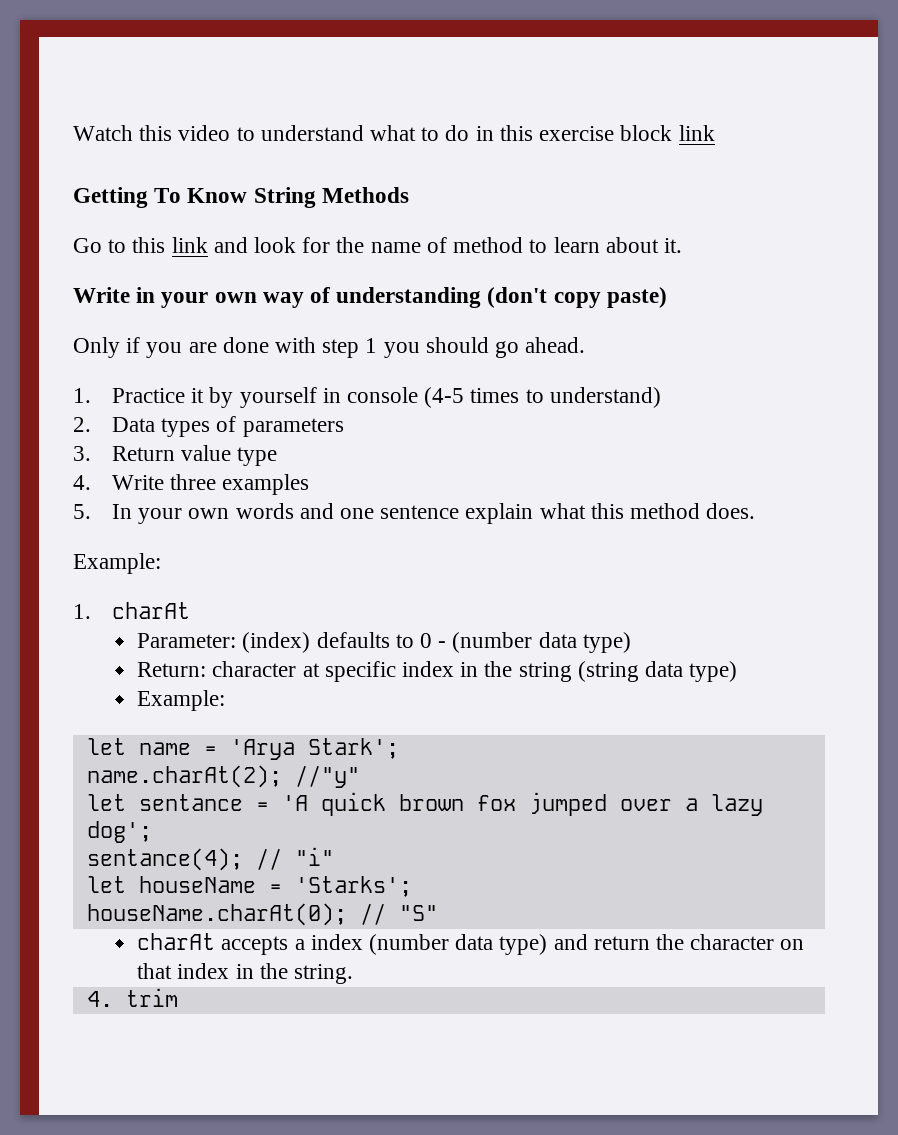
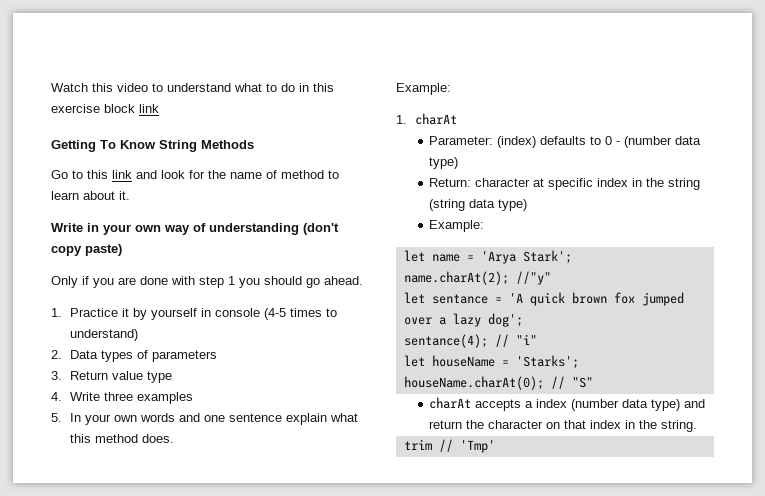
- 4. trim
+ trim // 'Tmp'

